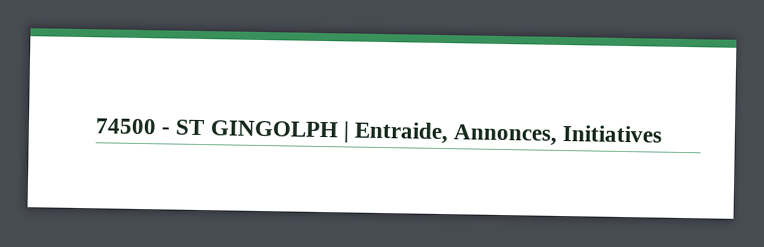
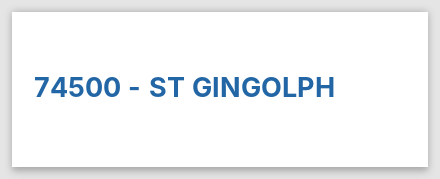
- 74500 - ST GINGOLPH | Entraide, Annonces, Initiatives
+ 74500 - ST GINGOLPH

